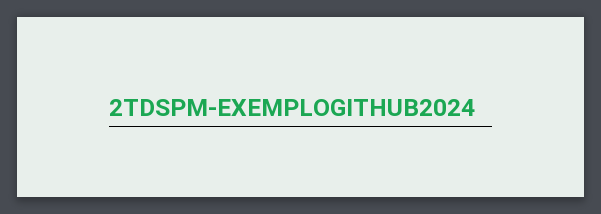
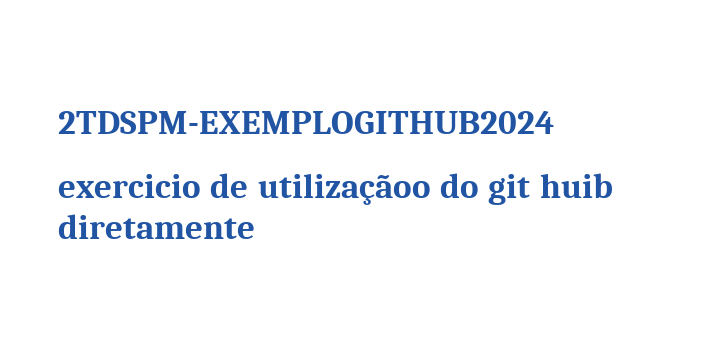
+ exercicio de utilizaçãoo do git huib diretamente

